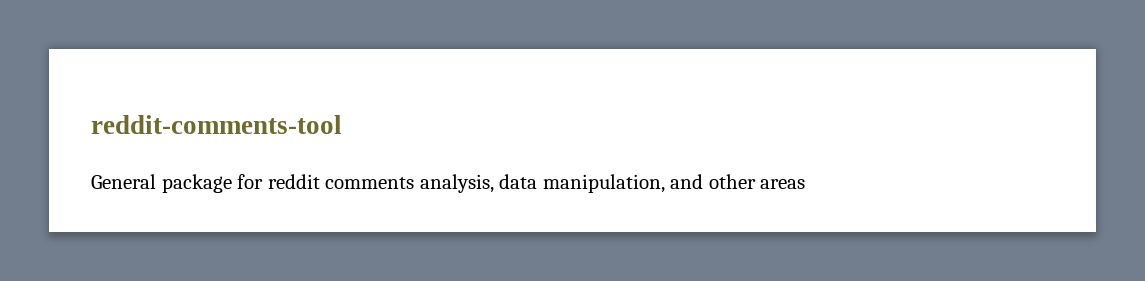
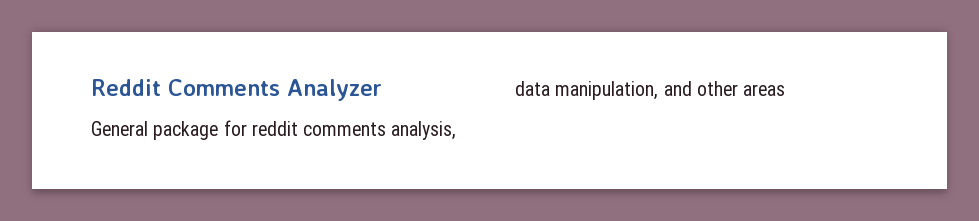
- reddit-comments-tool
+ Reddit Comments Analyzer

